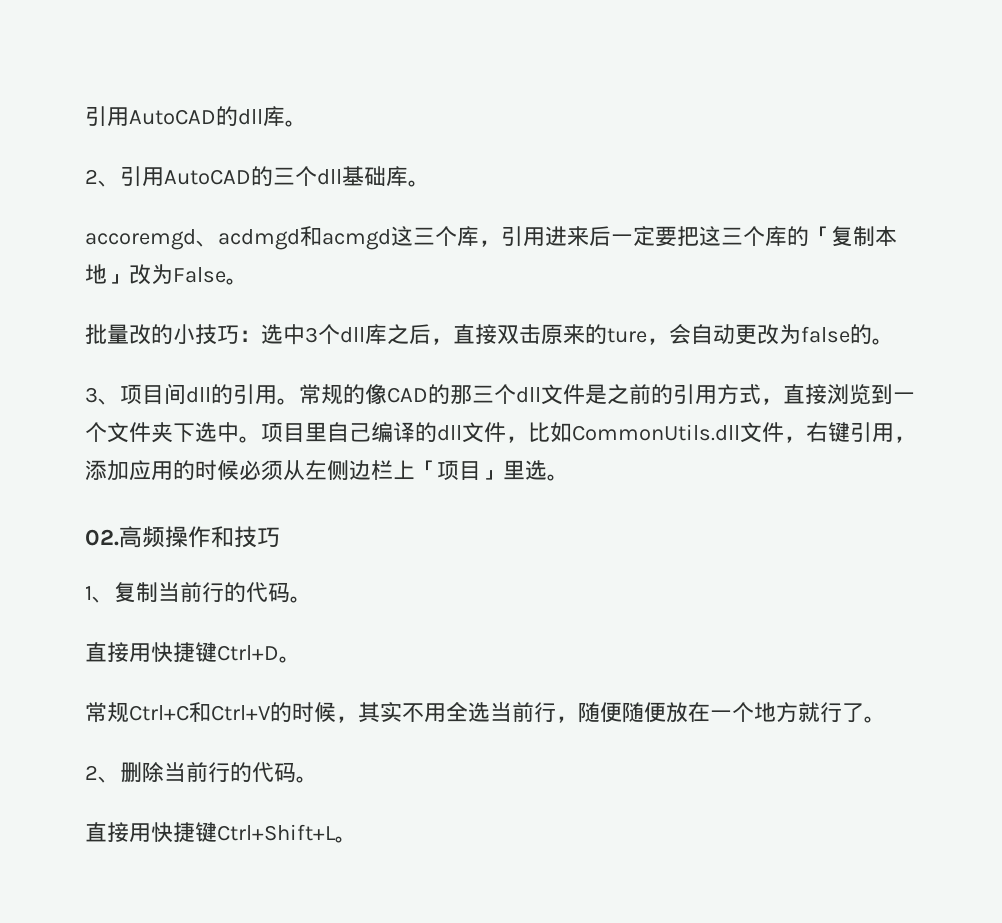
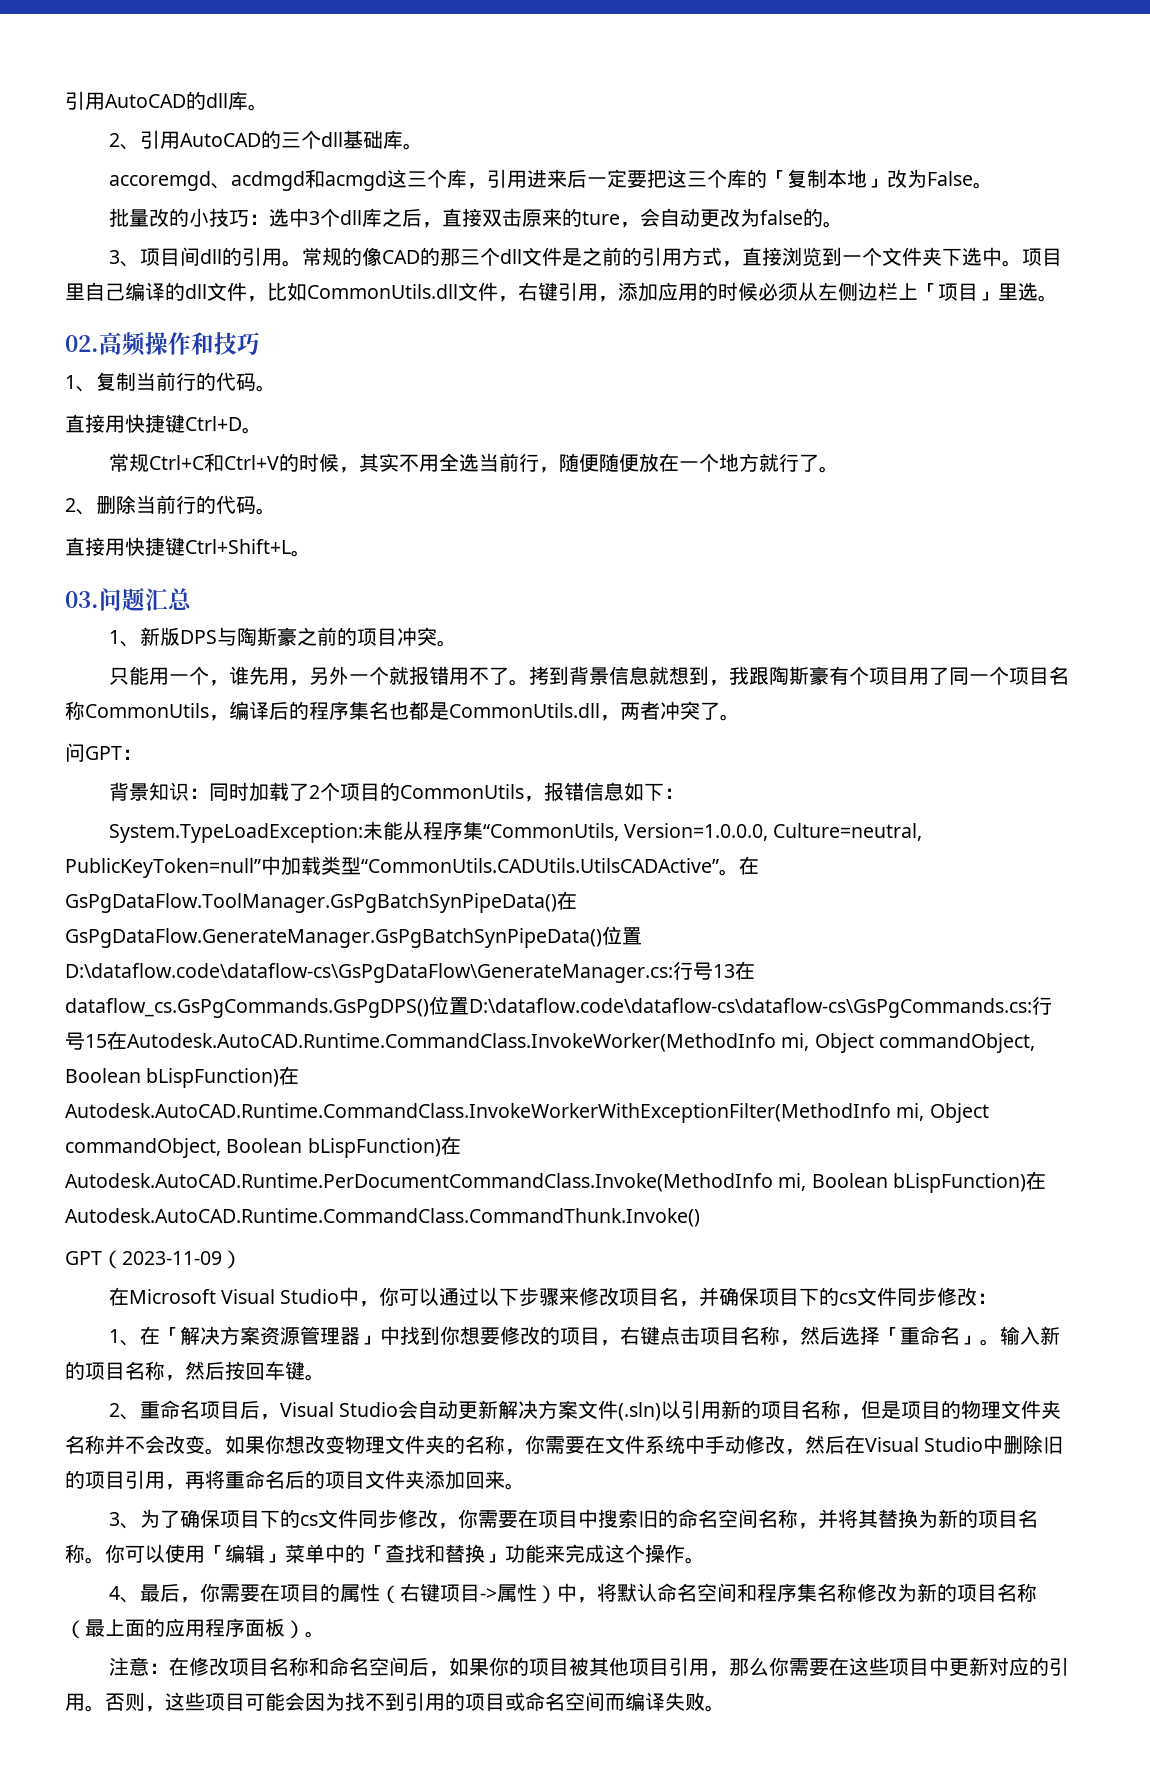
+ 03.问题汇总
+ 1、新版DPS与陶斯豪之前的项目冲突。
+ 只能用一个，谁先用，另外一个就报错用不了。拷到背景信息就想到，我跟陶斯豪有个项目用了同一个项目名称CommonUtils，编译后的程序集名也都是CommonUtils.dll，两者冲突了。
+ 问GPT：
+ 背景知识：同时加载了2个项目的CommonUtils，报错信息如下：
+ System.TypeLoadException:未能从程序集“CommonUtils, Version=1.0.0.0, Culture=neutral, PublicKeyToken=null”中加载类型“CommonUtils.CADUtils.UtilsCADActive”。在GsPgDataFlow.ToolManager.GsPgBatchSynPipeData()在GsPgDataFlow.GenerateManager.GsPgBatchSynPipeData()位置D:\dataflow.code\dataflow-cs\GsPgDataFlow\GenerateManager.cs:行号13在dataflow_cs.GsPgCommands.GsPgDPS()位置D:\dataflow.code\dataflow-cs\dataflow-cs\GsPgCommands.cs:行号15在Autodesk.AutoCAD.Runtime.CommandClass.InvokeWorker(MethodInfo mi, Object commandObject, Boolean bLispFunction)在Autodesk.AutoCAD.Runtime.CommandClass.InvokeWorkerWithExceptionFilter(MethodInfo mi, Object commandObject, Boolean bLispFunction)在Autodesk.AutoCAD.Runtime.PerDocumentCommandClass.Invoke(MethodInfo mi, Boolean bLispFunction)在Autodesk.AutoCAD.Runtime.CommandClass.CommandThunk.Invoke()
+ GPT（2023-11-09）
+ 在Microsoft Visual Studio中，你可以通过以下步骤来修改项目名，并确保项目下的cs文件同步修改：
+ 1、在「解决方案资源管理器」中找到你想要修改的项目，右键点击项目名称，然后选择「重命名」。输入新的项目名称，然后按回车键。
+ 2、重命名项目后，Visual Studio会自动更新解决方案文件(.sln)以引用新的项目名称，但是项目的物理文件夹名称并不会改变。如果你想改变物理文件夹的名称，你需要在文件系统中手动修改，然后在Visual Studio中删除旧的项目引用，再将重命名后的项目文件夹添加回来。
+ 3、为了确保项目下的cs文件同步修改，你需要在项目中搜索旧的命名空间名称，并将其替换为新的项目名称。你可以使用「编辑」菜单中的「查找和替换」功能来完成这个操作。
+ 4、最后，你需要在项目的属性（右键项目->属性）中，将默认命名空间和程序集名称修改为新的项目名称（最上面的应用程序面板）。
+ 注意：在修改项目名称和命名空间后，如果你的项目被其他项目引用，那么你需要在这些项目中更新对应的引用。否则，这些项目可能会因为找不到引用的项目或命名空间而编译失败。

